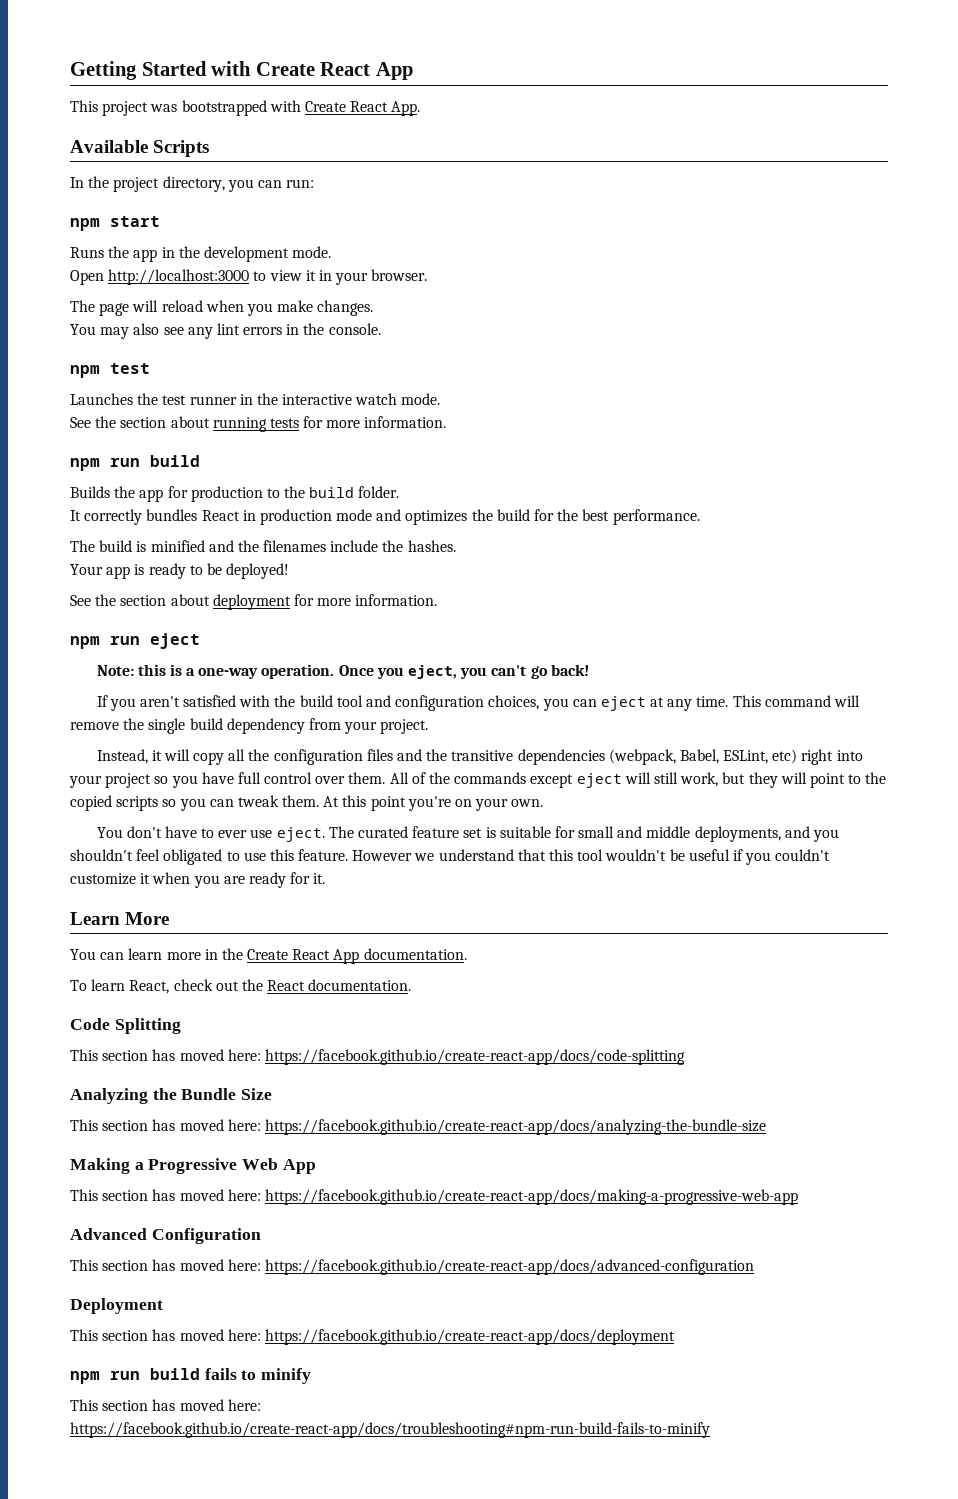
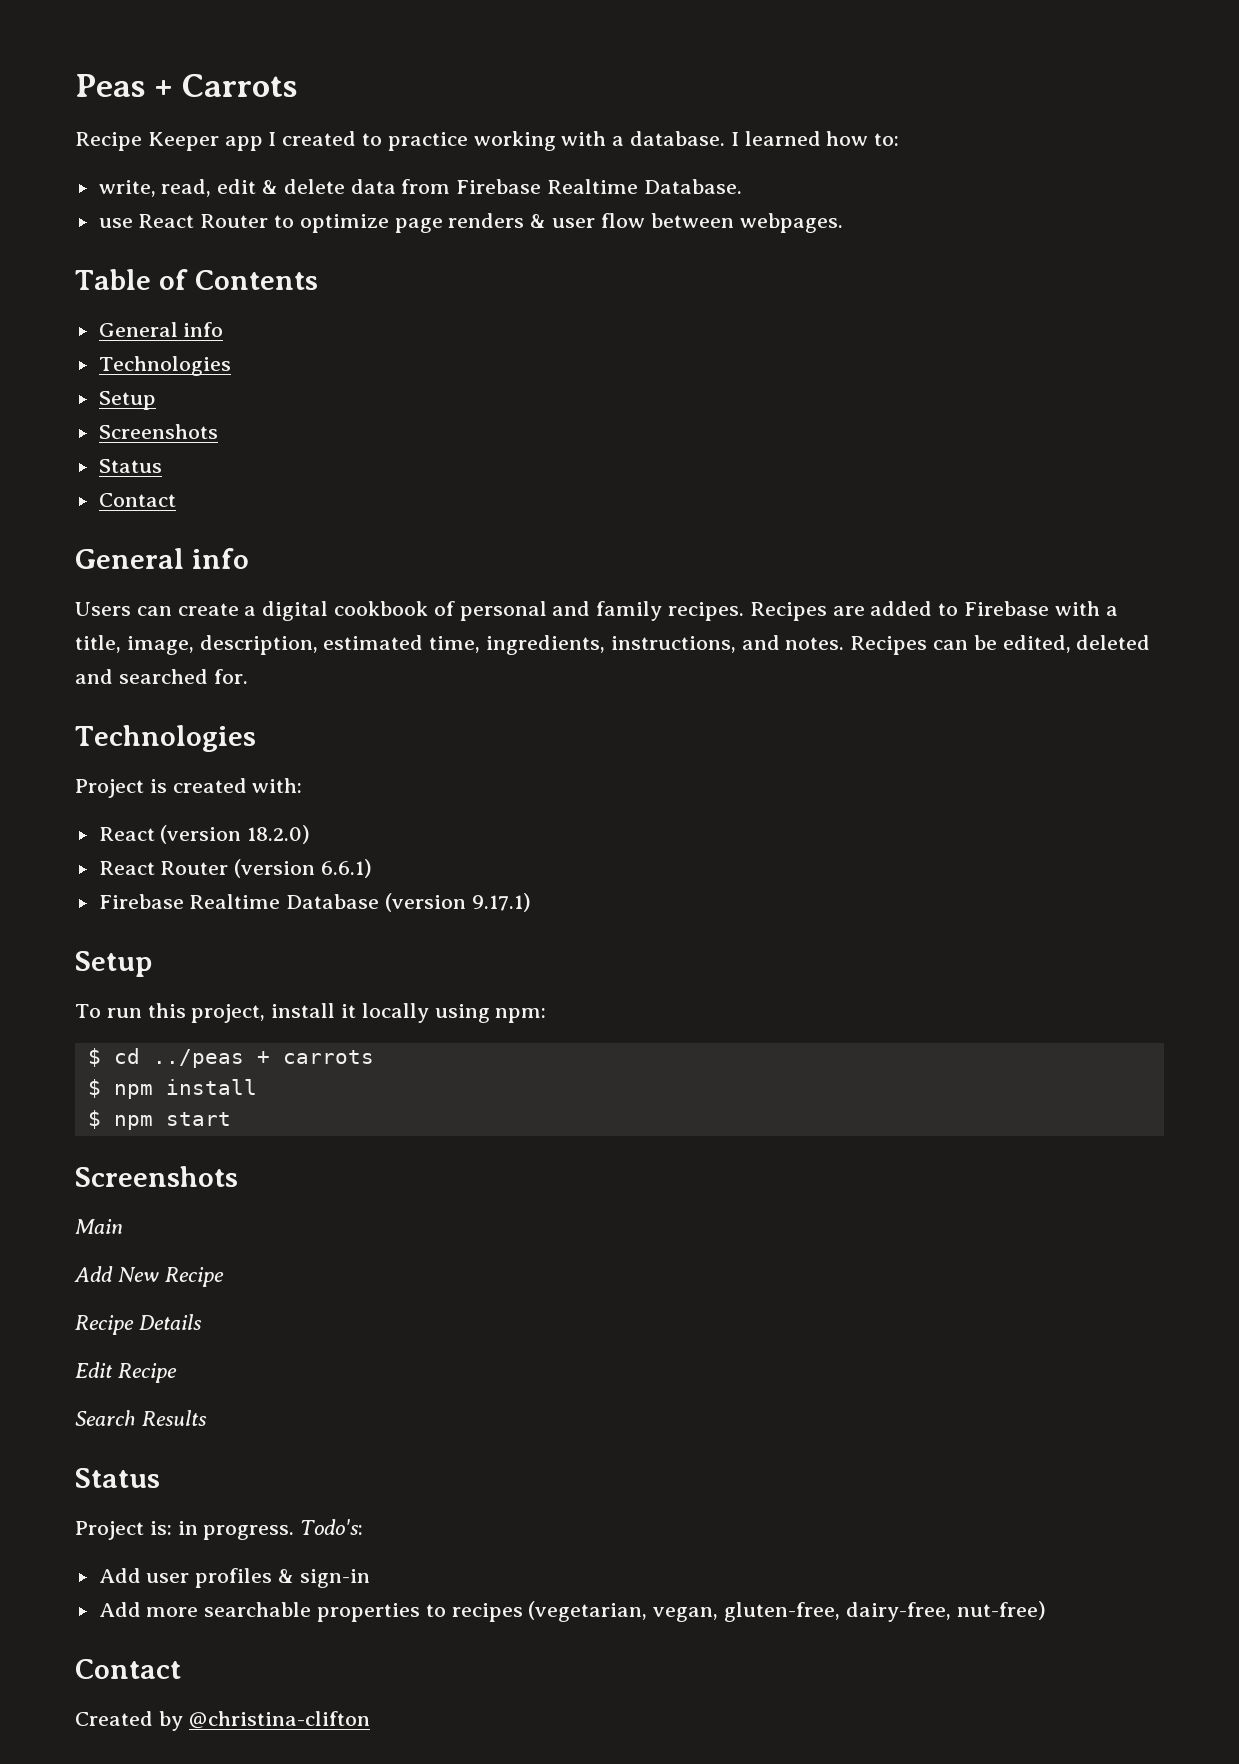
- Getting Started with Create React App
- This project was bootstrapped with Create React App.
- Available Scripts
- In the project directory, you can run:
- npm start
- Runs the app in the development mode.
- Open http://localhost:3000 to view it in your browser.
- The page will reload when you make changes.
- You may also see any lint errors in the console.
- npm test
- Launches the test runner in the interactive watch mode.
- See the section about running tests for more information.
- npm run build
- Builds the app for production to the build folder.
- It correctly bundles React in production mode and optimizes the build for the best performance.
- The build is minified and the filenames include the hashes.
- Your app is ready to be deployed!
- See the section about deployment for more information.
- npm run eject
- Note: this is a one-way operation. Once you eject, you can't go back!
- If you aren't satisfied with the build tool and configuration choices, you can eject at any time. This command will remove the single build dependency from your project.
- Instead, it will copy all the configuration files and the transitive dependencies (webpack, Babel, ESLint, etc) right into your project so you have full control over them. All of the commands except eject will still work, but they will point to the copied scripts so you can tweak them. At this point you're on your own.
- You don't have to ever use eject. The curated feature set is suitable for small and middle deployments, and you shouldn't feel obligated to use this feature. However we understand that this tool wouldn't be useful if you couldn't customize it when you are ready for it.
- Learn More
- You can learn more in the Create React App documentation.
- To learn React, check out the React documentation.
- Code Splitting
- This section has moved here: https://facebook.github.io/create-react-app/docs/code-splitting
- Analyzing the Bundle Size
- This section has moved here: https://facebook.github.io/create-react-app/docs/analyzing-the-bundle-size
- Making a Progressive Web App
- This section has moved here: https://facebook.github.io/create-react-app/docs/making-a-progressive-web-app
- Advanced Configuration
- This section has moved here: https://facebook.github.io/create-react-app/docs/advanced-configuration
- Deployment
- This section has moved here: https://facebook.github.io/create-react-app/docs/deployment
- npm run build fails to minify
- This section has moved here: https://facebook.github.io/create-react-app/docs/troubleshooting#npm-run-build-fails-to-minify
+ Peas + Carrots
+ Recipe Keeper app I created to practice working with a database. I learned how to:
+ write, read, edit & delete data from Firebase Realtime Database.
+ use React Router to optimize page renders & user flow between webpages.
+ Table of Contents
+ General info
+ Technologies
+ Setup
+ Screenshots
+ Status
+ Contact
+ General info
+ Users can create a digital cookbook of personal and family recipes. Recipes are added to Firebase with a title, image, description, estimated time, ingredients, instructions, and notes. Recipes can be edited, deleted and searched for.
+ Technologies
+ Project is created with:
+ React (version 18.2.0)
+ React Router (version 6.6.1)
+ Firebase Realtime Database (version 9.17.1)
+ Setup
+ To run this project, install it locally using npm:
+ $ cd ../peas + carrots
+ $ npm install
+ $ npm start
+ Screenshots
+ Main
+ Add New Recipe
+ Recipe Details
+ Edit Recipe
+ Search Results
+ Status
+ Project is: in progress. Todo's:
+ Add user profiles & sign-in
+ Add more searchable properties to recipes (vegetarian, vegan, gluten-free, dairy-free, nut-free)
+ Contact
+ Created by @christina-clifton

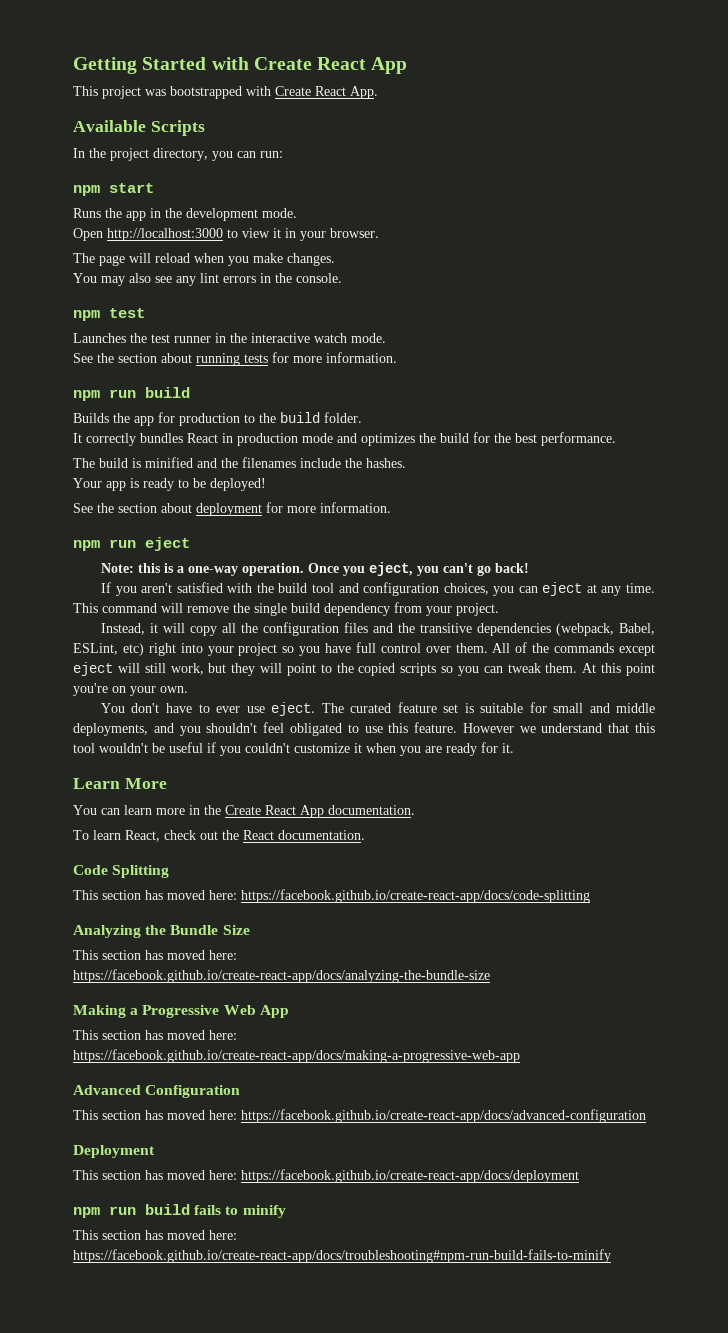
- Peas + Carrots
- Recipe Keeper app I created to practice working with a database. I learned how to:
- write, read, edit & delete data from Firebase Realtime Database.
- use React Router to optimize page renders & user flow between webpages.
- Table of Contents
- General info
- Technologies
- Setup
- Screenshots
- Status
- Contact
- General info
- Users can create a digital cookbook of personal and family recipes. Recipes are added to Firebase with a title, image, description, estimated time, ingredients, instructions, and notes. Recipes can be edited, deleted and searched for.
- Technologies
- Project is created with:
- React (version 18.2.0)
- React Router (version 6.6.1)
- Firebase Realtime Database (version 9.17.1)
- Setup
- To run this project, install it locally using npm:
- $ cd ../peas + carrots
- $ npm install
- $ npm start
- Screenshots
- Main
- Add New Recipe
- Recipe Details
- Edit Recipe
- Search Results
- Status
- Project is: in progress. Todo's:
- Add user profiles & sign-in
- Add more searchable properties to recipes (vegetarian, vegan, gluten-free, dairy-free, nut-free)
- Contact
- Created by @christina-clifton
+ Getting Started with Create React App
+ This project was bootstrapped with Create React App.
+ Available Scripts
+ In the project directory, you can run:
+ npm start
+ Runs the app in the development mode.
+ Open http://localhost:3000 to view it in your browser.
+ The page will reload when you make changes.
+ You may also see any lint errors in the console.
+ npm test
+ Launches the test runner in the interactive watch mode.
+ See the section about running tests for more information.
+ npm run build
+ Builds the app for production to the build folder.
+ It correctly bundles React in production mode and optimizes the build for the best performance.
+ The build is minified and the filenames include the hashes.
+ Your app is ready to be deployed!
+ See the section about deployment for more information.
+ npm run eject
+ Note: this is a one-way operation. Once you eject, you can't go back!
+ If you aren't satisfied with the build tool and configuration choices, you can eject at any time. This command will remove the single build dependency from your project.
+ Instead, it will copy all the configuration files and the transitive dependencies (webpack, Babel, ESLint, etc) right into your project so you have full control over them. All of the commands except eject will still work, but they will point to the copied scripts so you can tweak them. At this point you're on your own.
+ You don't have to ever use eject. The curated feature set is suitable for small and middle deployments, and you shouldn't feel obligated to use this feature. However we understand that this tool wouldn't be useful if you couldn't customize it when you are ready for it.
+ Learn More
+ You can learn more in the Create React App documentation.
+ To learn React, check out the React documentation.
+ Code Splitting
+ This section has moved here: https://facebook.github.io/create-react-app/docs/code-splitting
+ Analyzing the Bundle Size
+ This section has moved here: https://facebook.github.io/create-react-app/docs/analyzing-the-bundle-size
+ Making a Progressive Web App
+ This section has moved here: https://facebook.github.io/create-react-app/docs/making-a-progressive-web-app
+ Advanced Configuration
+ This section has moved here: https://facebook.github.io/create-react-app/docs/advanced-configuration
+ Deployment
+ This section has moved here: https://facebook.github.io/create-react-app/docs/deployment
+ npm run build fails to minify
+ This section has moved here: https://facebook.github.io/create-react-app/docs/troubleshooting#npm-run-build-fails-to-minify

